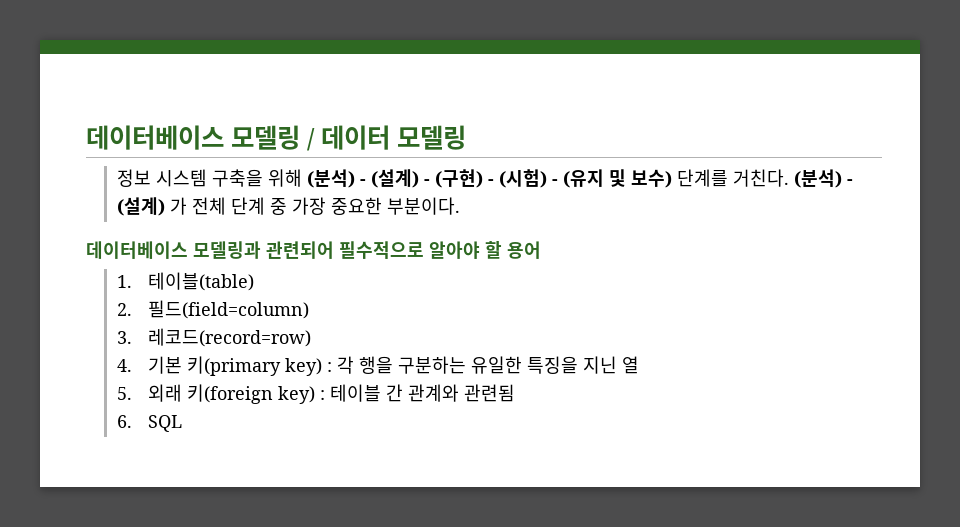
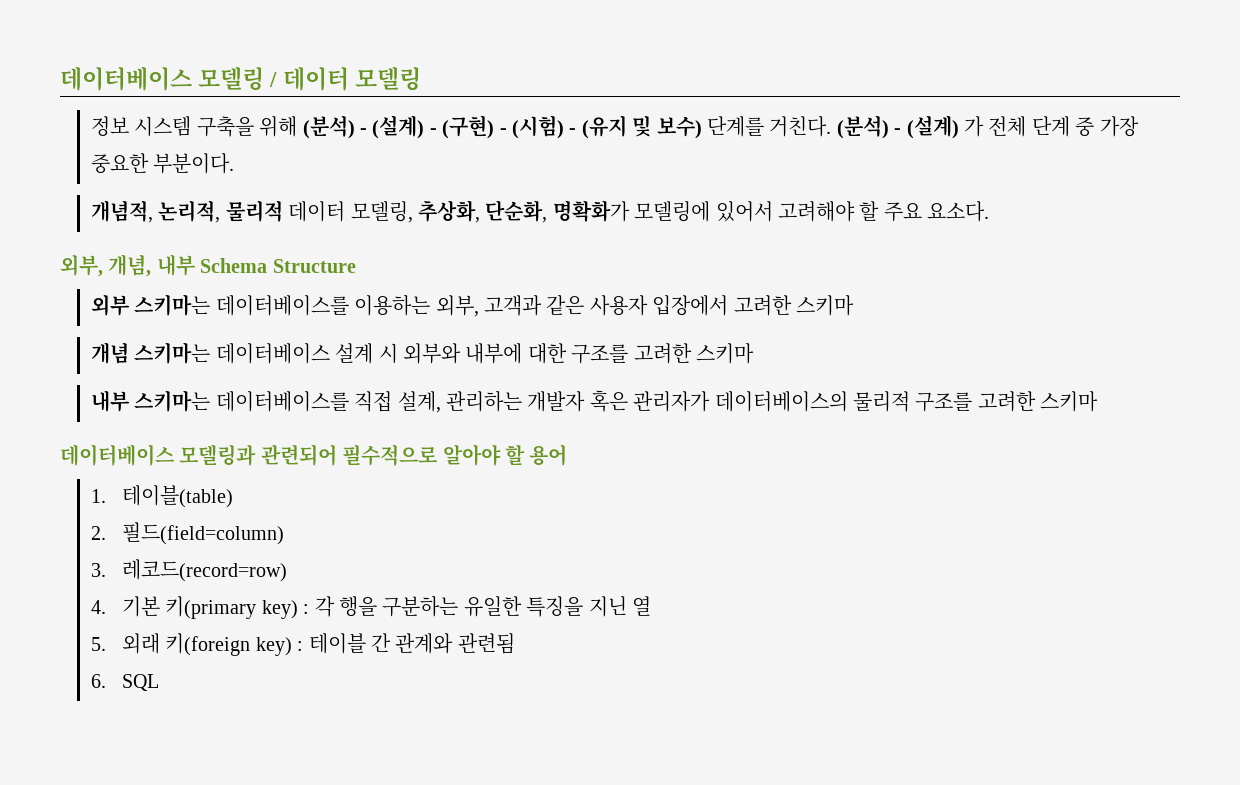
+ 개념적, 논리적, 물리적 데이터 모델링, 추상화, 단순화, 명확화가 모델링에 있어서 고려해야 할 주요 요소다.
+ 외부, 개념, 내부 Schema Structure
+ 외부 스키마는 데이터베이스를 이용하는 외부, 고객과 같은 사용자 입장에서 고려한 스키마
+ 개념 스키마는 데이터베이스 설계 시 외부와 내부에 대한 구조를 고려한 스키마
+ 내부 스키마는 데이터베이스를 직접 설계, 관리하는 개발자 혹은 관리자가 데이터베이스의 물리적 구조를 고려한 스키마

